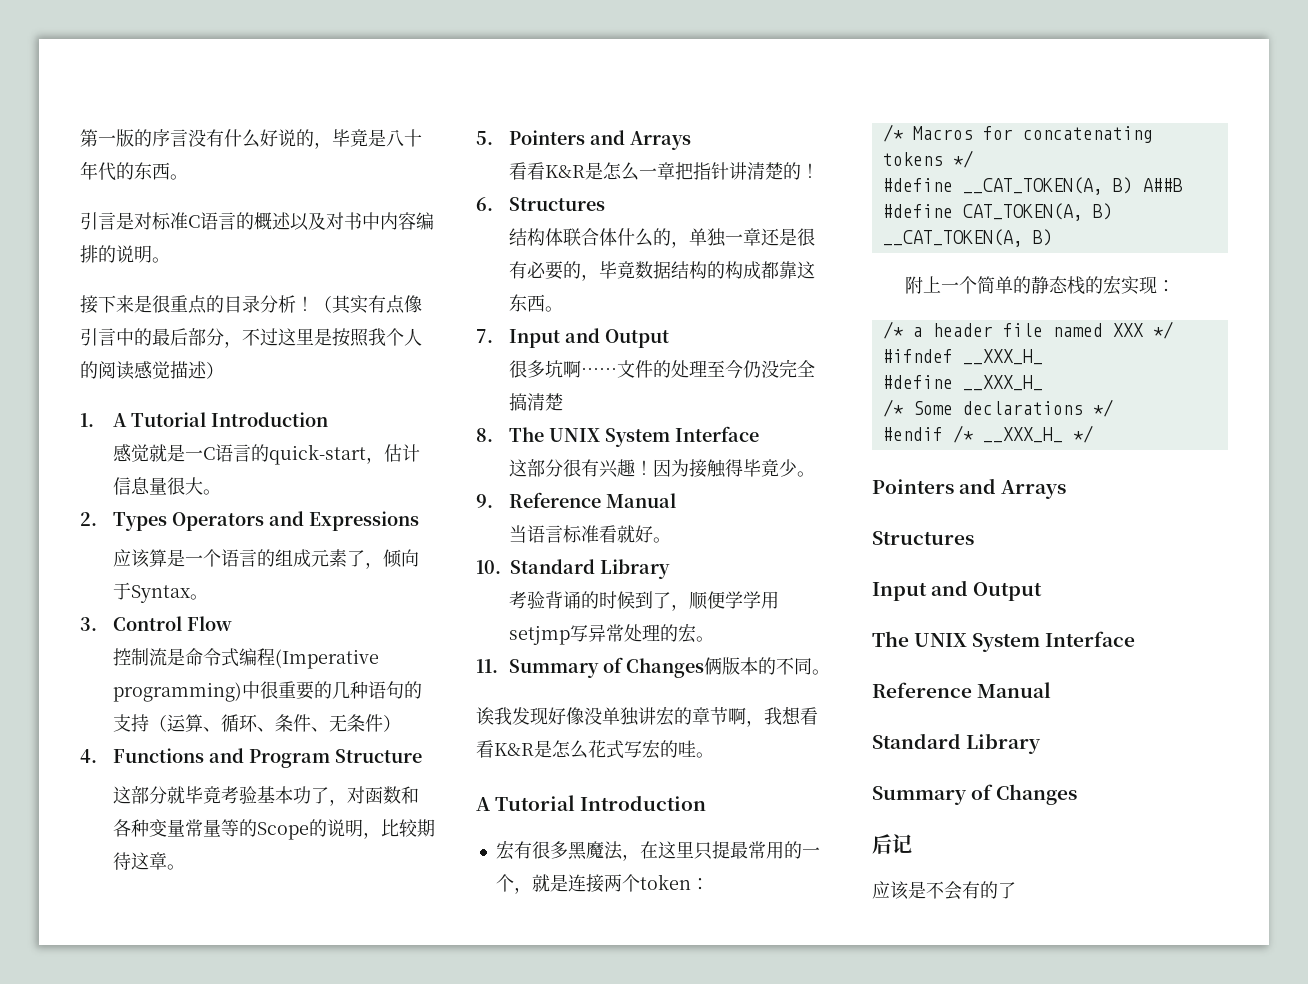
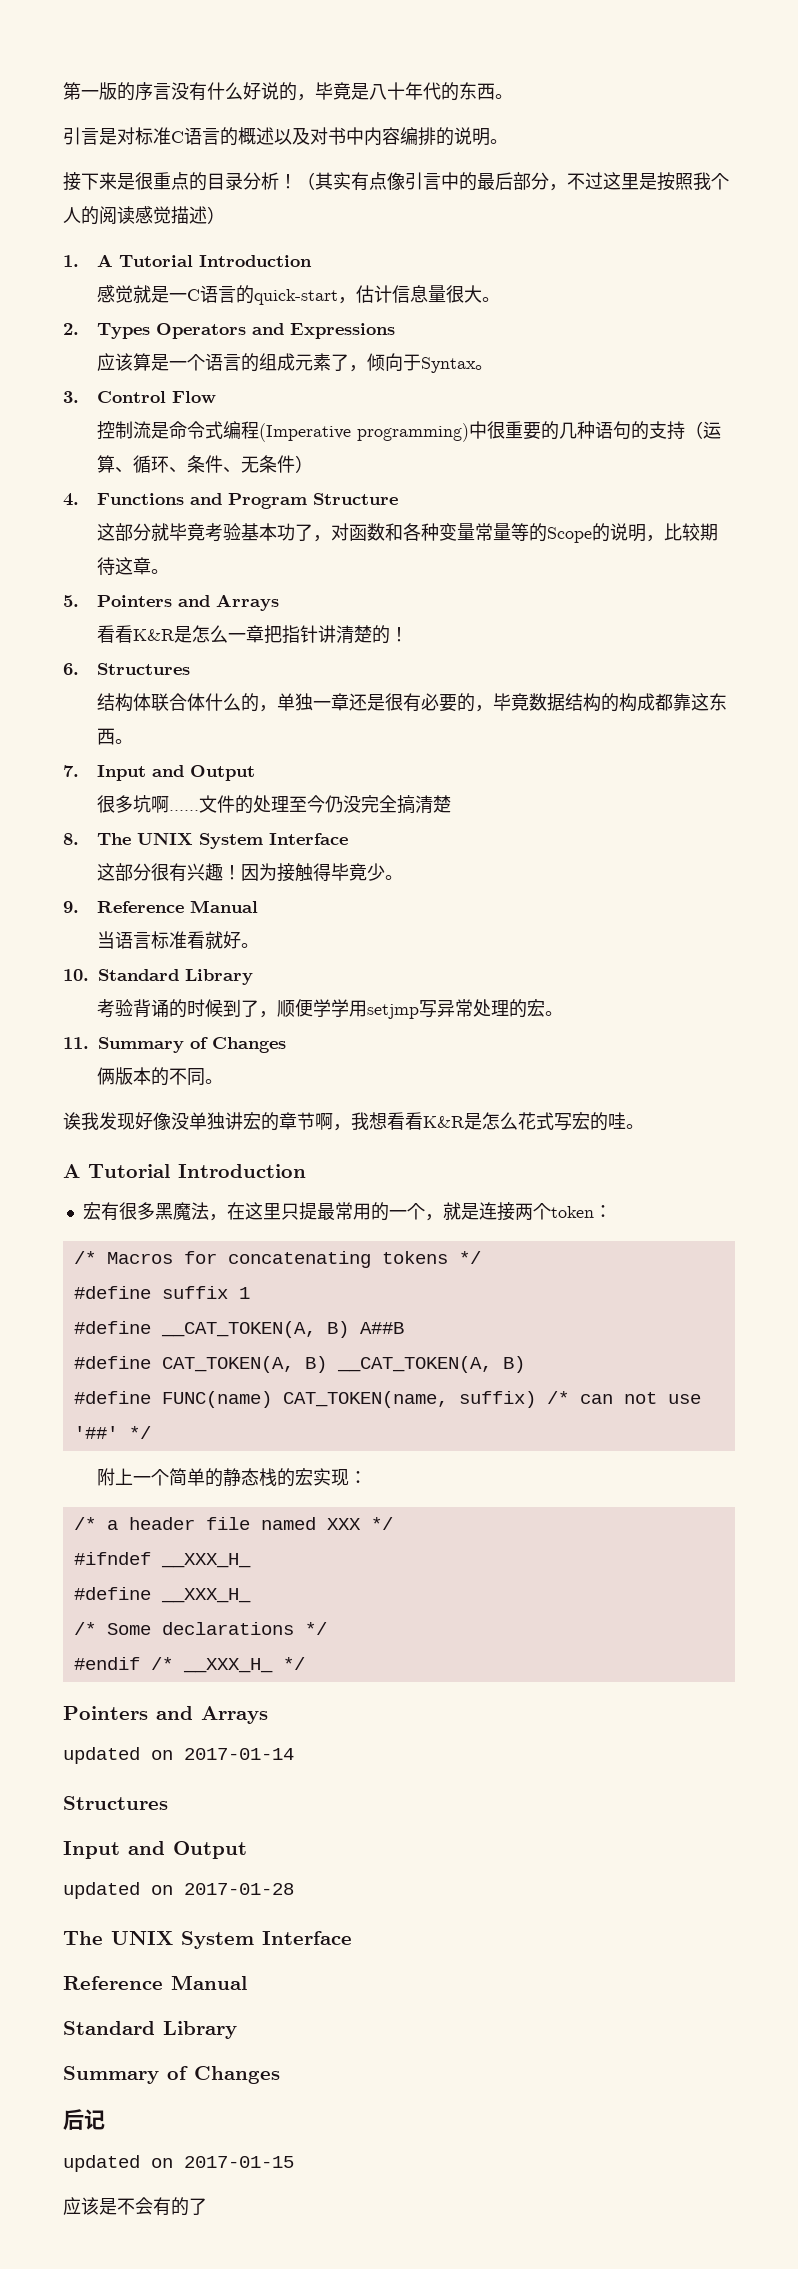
- 11. Summary of Changes俩版本的不同。
+ 11. Summary of Changes
+ 俩版本的不同。
+ #define suffix 1
+ #define FUNC(name) CAT_TOKEN(name, suffix) /* can not use '##' */
+ updated on 2017-01-14
+ updated on 2017-01-28
+ updated on 2017-01-15

